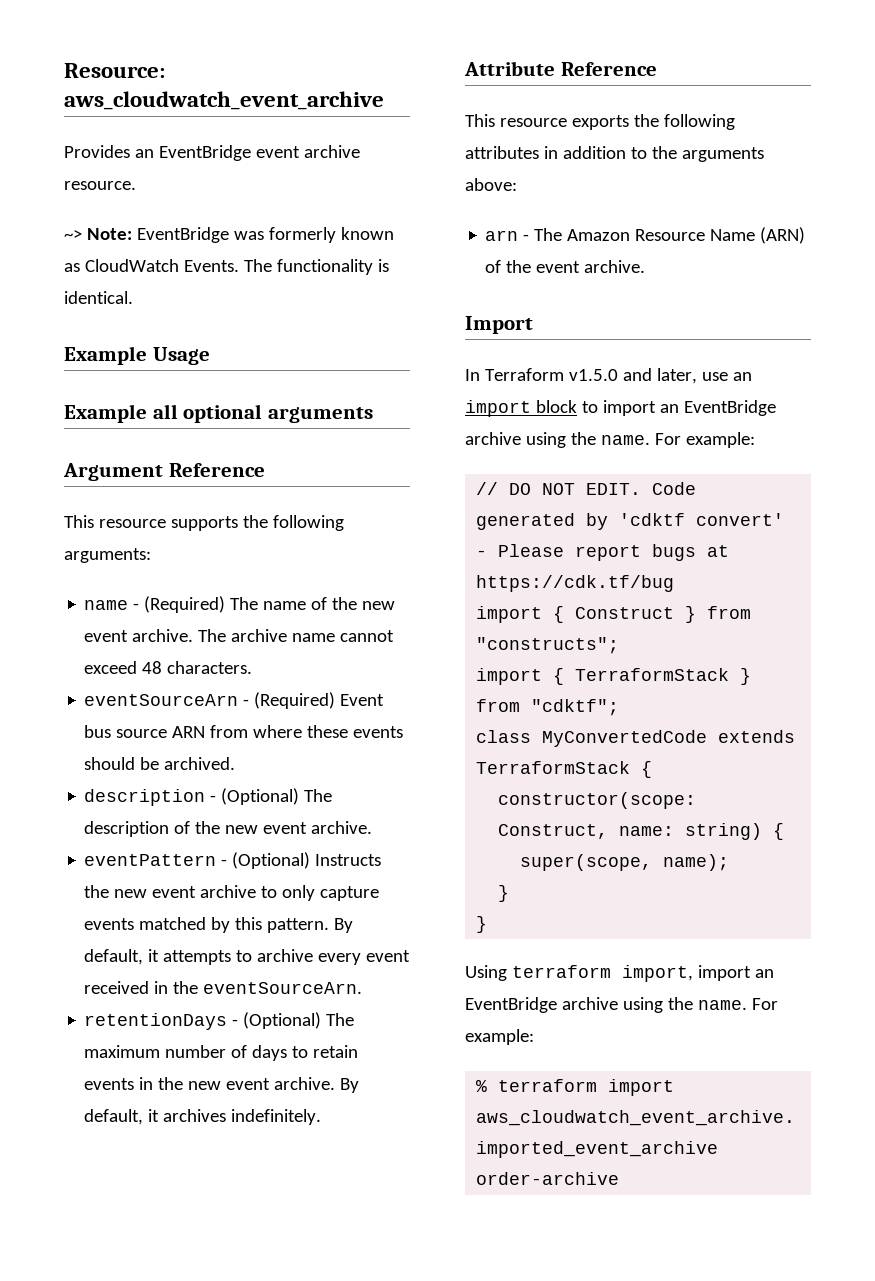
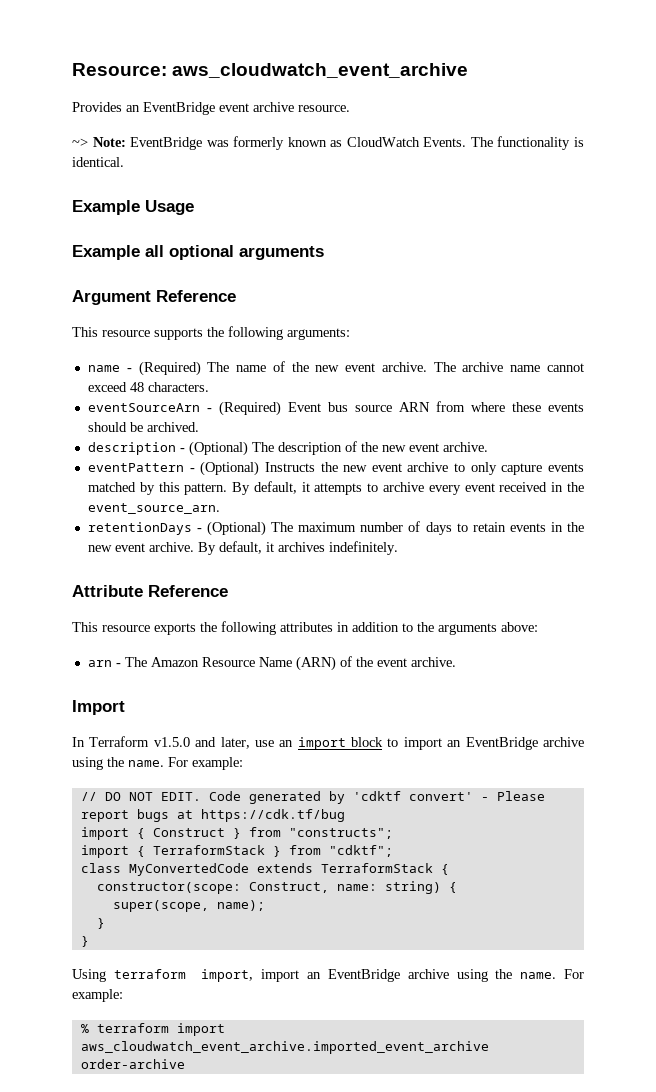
- By default, it attempts to archive every event received in the eventSourceArn.
+ By default, it attempts to archive every event received in the event_source_arn.

